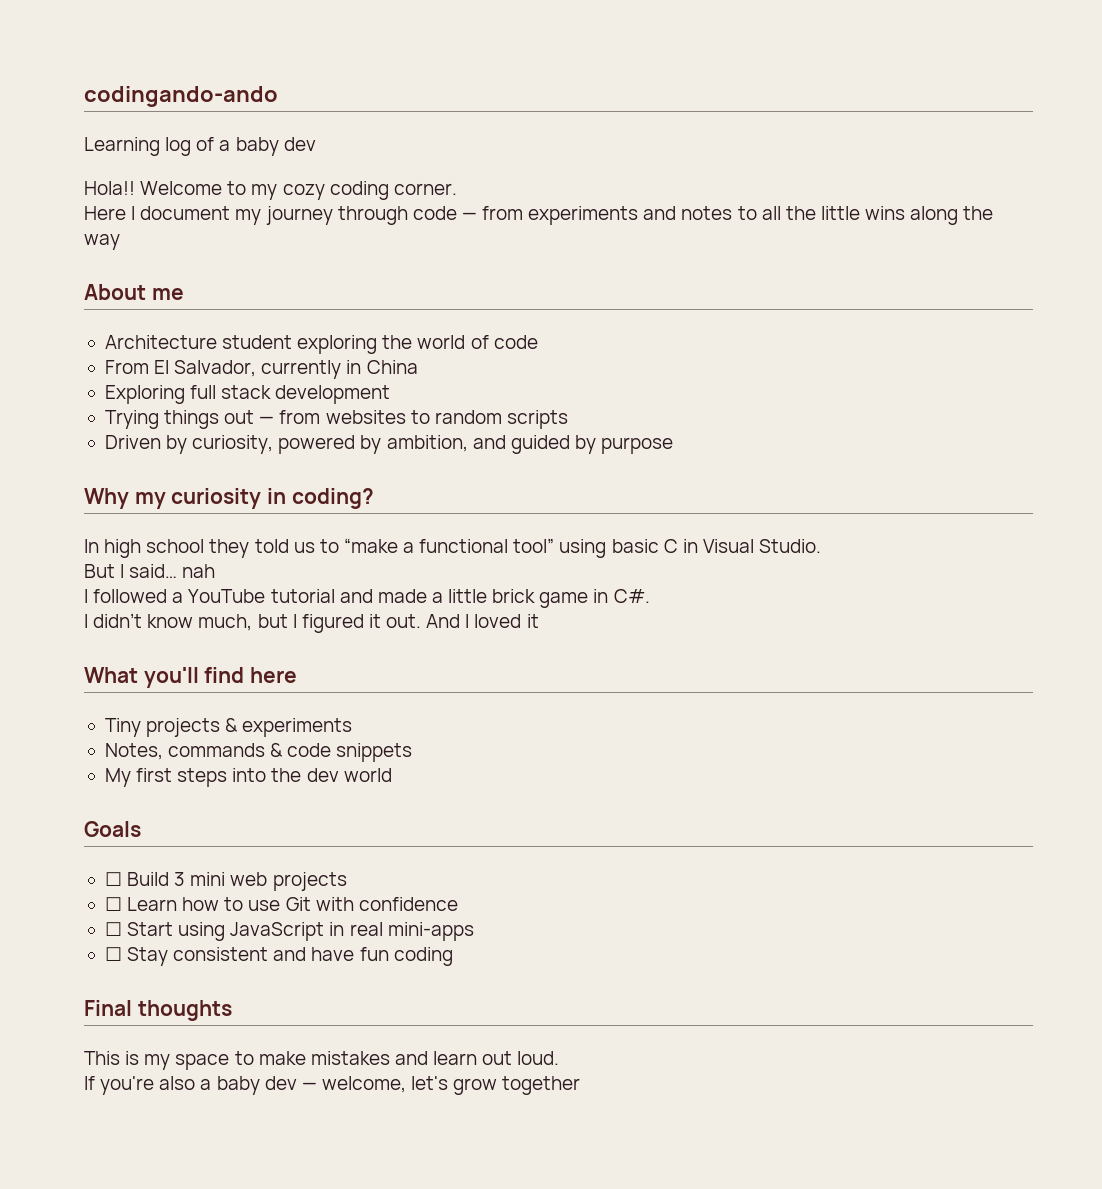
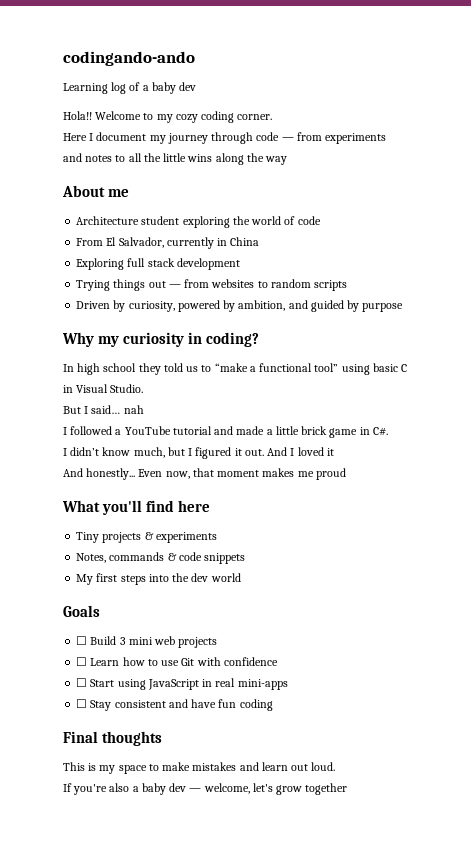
+ And honestly... Even now, that moment makes me proud

